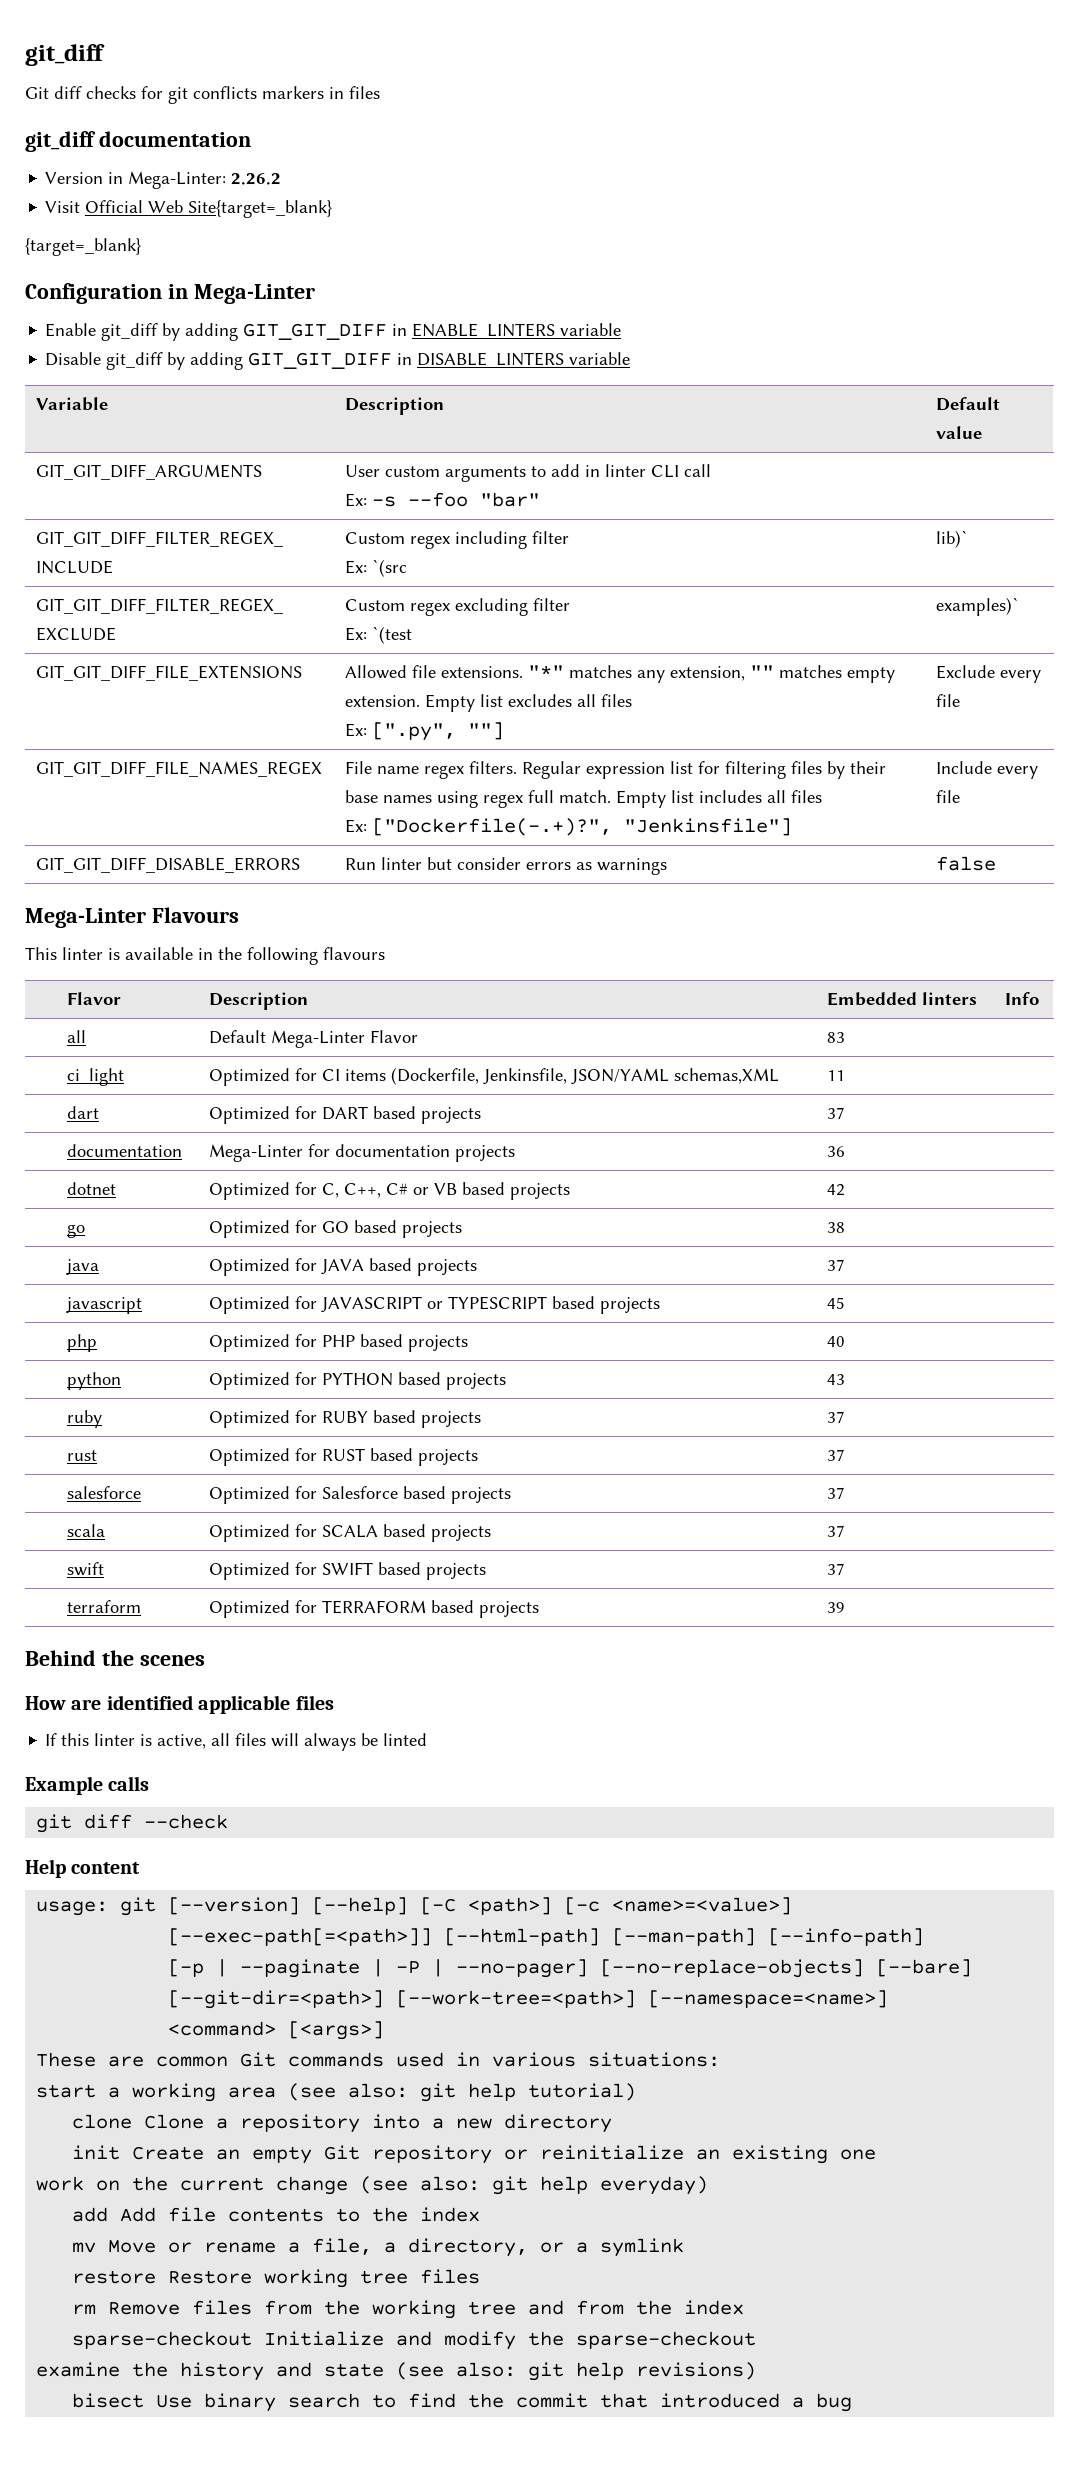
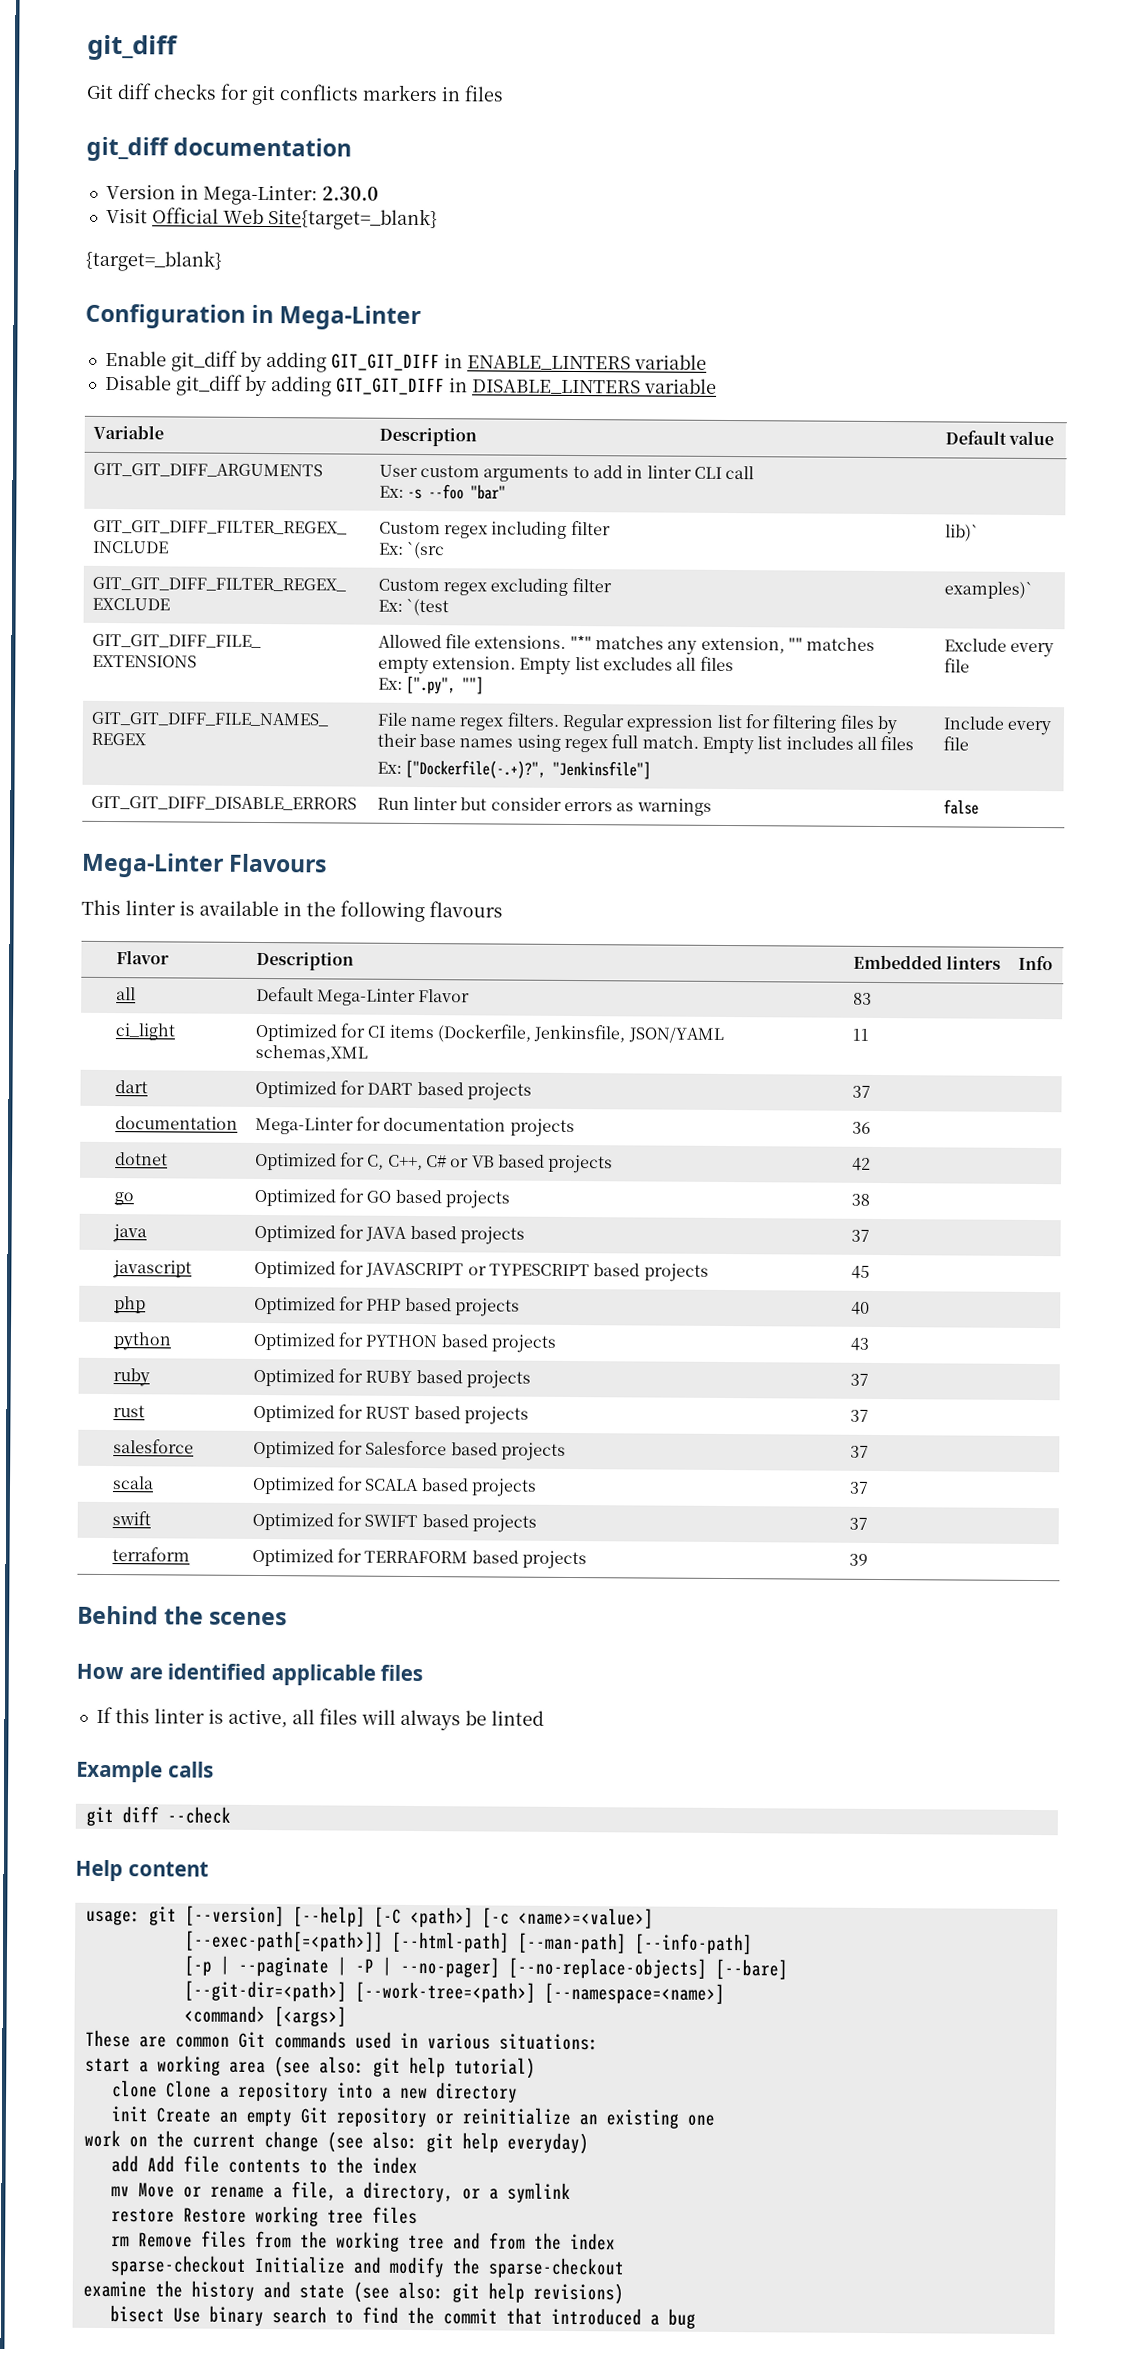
- Version in Mega-Linter: 2.26.2
+ Version in Mega-Linter: 2.30.0

